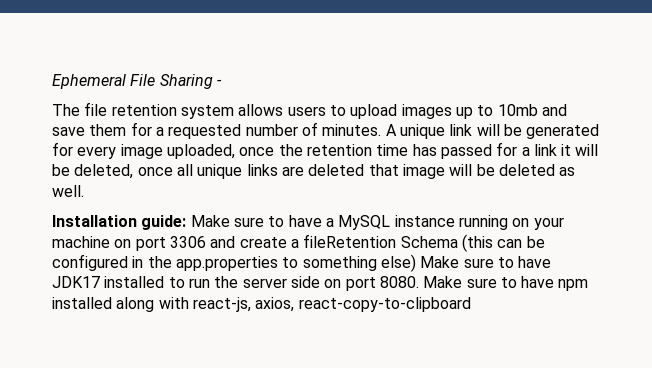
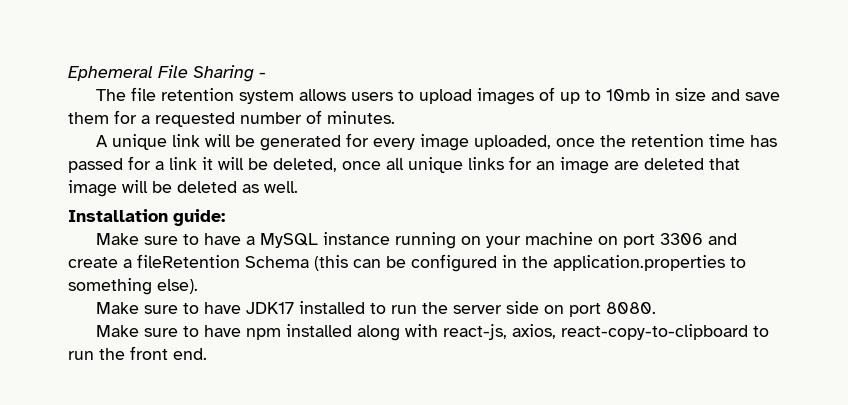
- The file retention system allows users to upload images up to 10mb and save them for a requested number of minutes. A unique link will be generated for every image uploaded, once the retention time has passed for a link it will be deleted, once all unique links are deleted that image will be deleted as well.
+ The file retention system allows users to upload images of up to 10mb in size and save them for a requested number of minutes.
+ A unique link will be generated for every image uploaded, once the retention time has passed for a link it will be deleted, once all unique links for an image are deleted that image will be deleted as well.
- Installation guide: Make sure to have a MySQL instance running on your machine on port 3306 and create a fileRetention Schema (this can be configured in the app.properties to something else) Make sure to have JDK17 installed to run the server side on port 8080. Make sure to have npm installed along with react-js, axios, react-copy-to-clipboard
+ Installation guide:
+ Make sure to have a MySQL instance running on your machine on port 3306 and create a fileRetention Schema (this can be configured in the application.properties to something else).
+ Make sure to have JDK17 installed to run the server side on port 8080.
+ Make sure to have npm installed along with react-js, axios, react-copy-to-clipboard to run the front end.

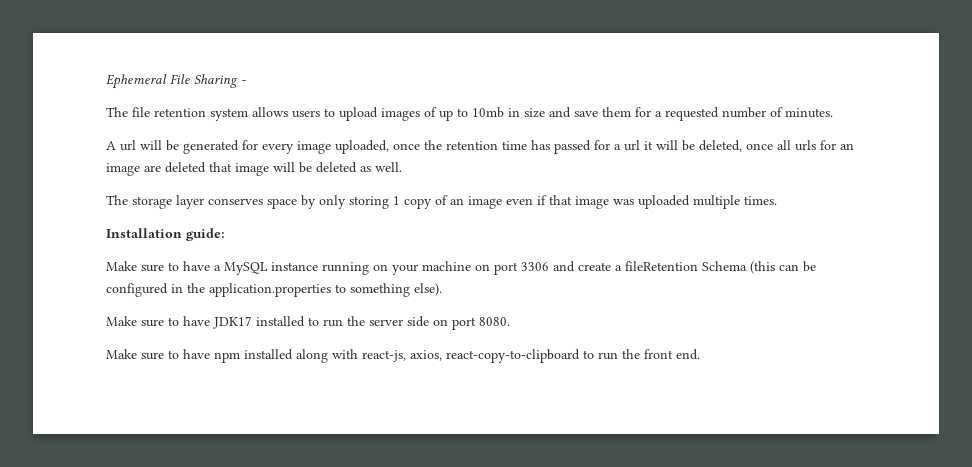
- A unique link will be generated for every image uploaded, once the retention time has passed for a link it will be deleted, once all unique links for an image are deleted that image will be deleted as well.
+ A url will be generated for every image uploaded, once the retention time has passed for a url it will be deleted, once all urls for an image are deleted that image will be deleted as well.
+ The storage layer conserves space by only storing 1 copy of an image even if that image was uploaded multiple times.

